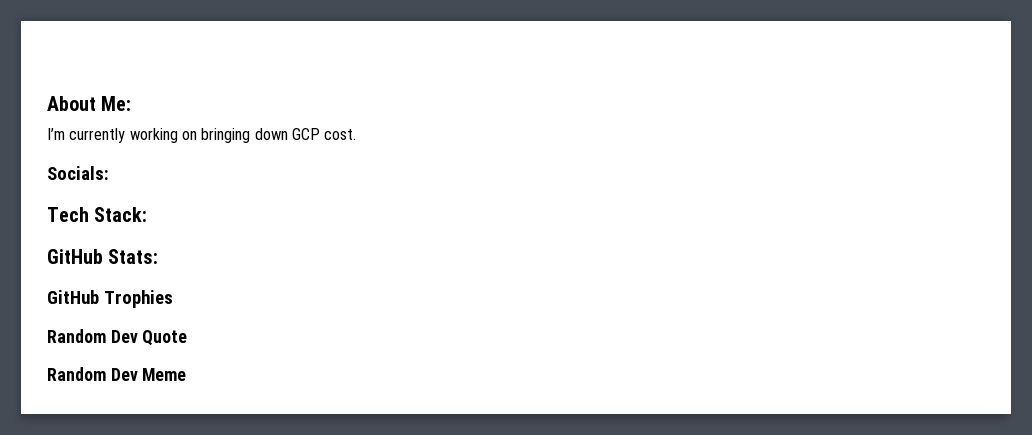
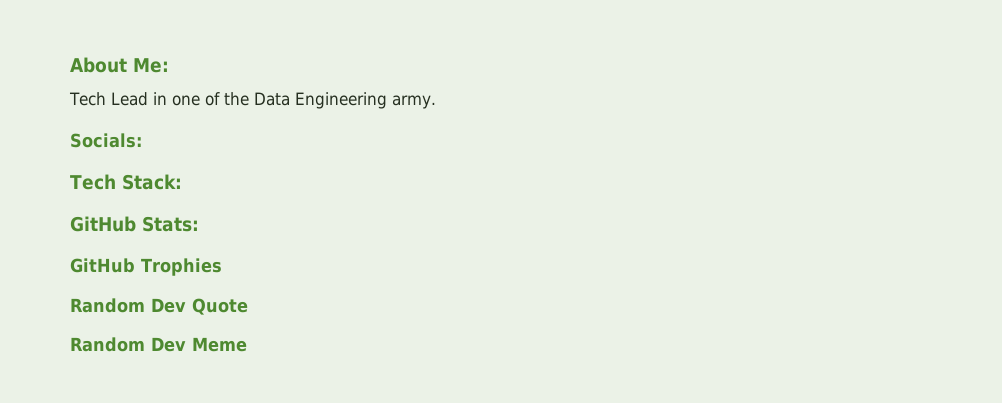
- I’m currently working on bringing down GCP cost.
+ Tech Lead in one of the Data Engineering army.

